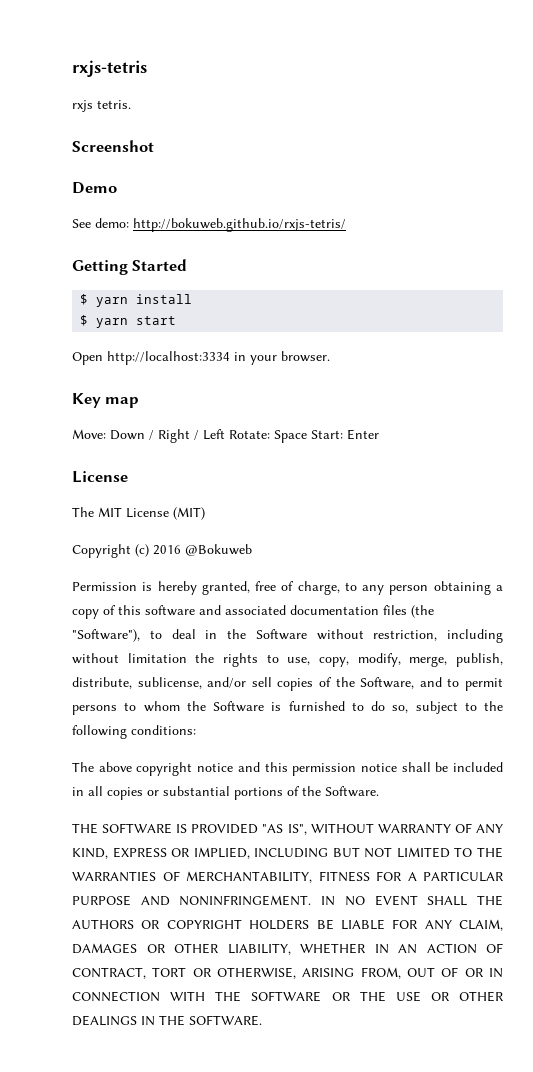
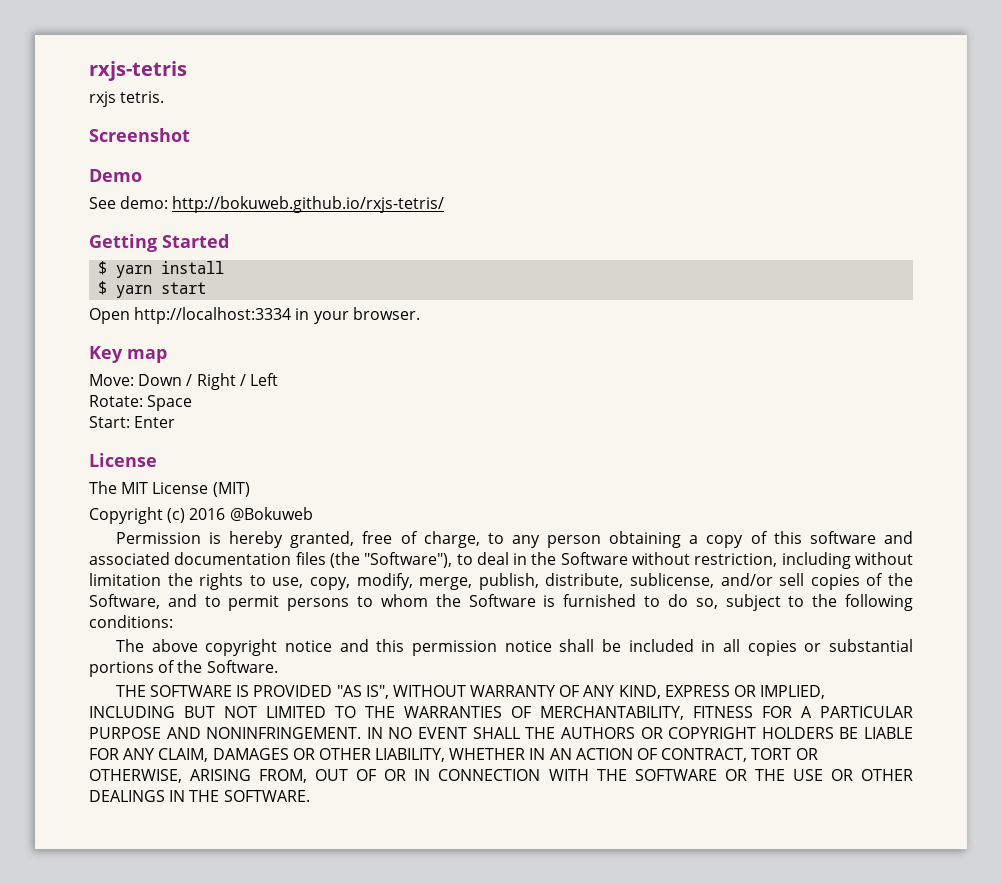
- Move: Down / Right / Left Rotate: Space Start: Enter
+ Move: Down / Right / Left
+ Rotate: Space
+ Start: Enter

